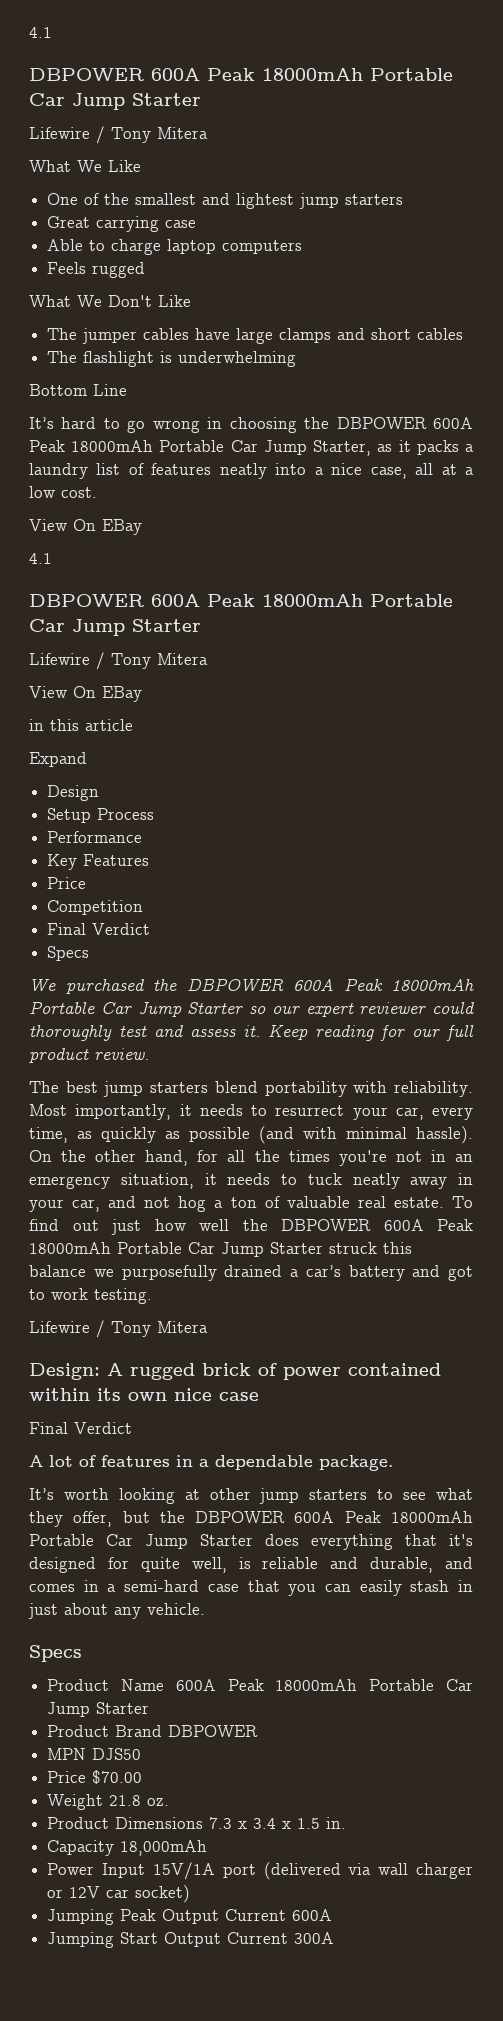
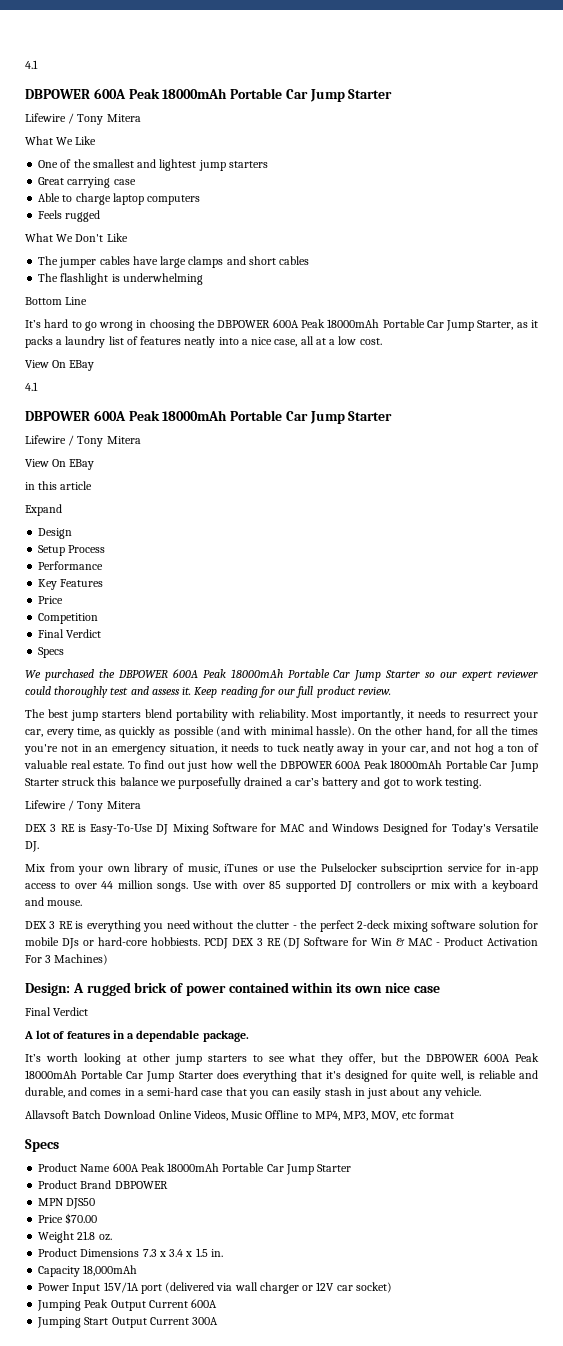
+ DEX 3 RE is Easy-To-Use DJ Mixing Software for MAC and Windows Designed for Today's Versatile DJ.
+ Mix from your own library of music, iTunes or use the Pulselocker subsciprtion service for in-app access to over 44 million songs. Use with over 85 supported DJ controllers or mix with a keyboard and mouse.
+ DEX 3 RE is everything you need without the clutter - the perfect 2-deck mixing software solution for mobile DJs or hard-core hobbiests. PCDJ DEX 3 RE (DJ Software for Win & MAC - Product Activation For 3 Machines)
+ Allavsoft Batch Download Online Videos, Music Offline to MP4, MP3, MOV, etc format

